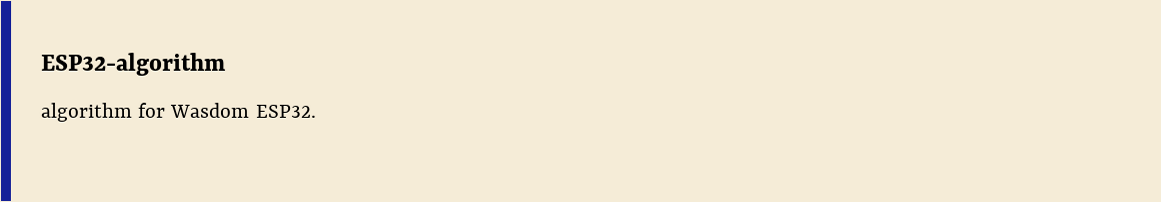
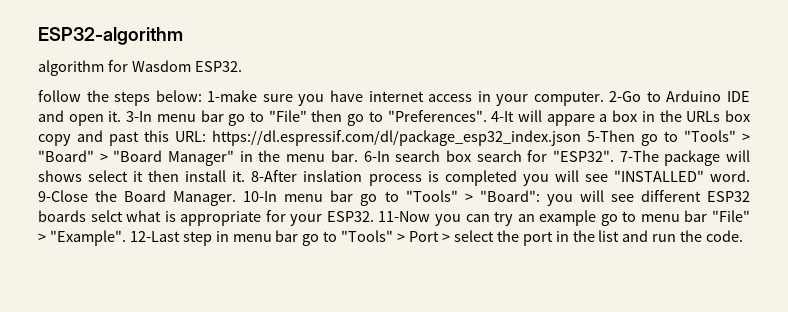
+ follow the steps below: 1-make sure you have internet access in your computer. 2-Go to Arduino IDE and open it. 3-In menu bar go to "File" then go to "Preferences". 4-It will appare a box in the URLs box copy and past this URL: https://dl.espressif.com/dl/package_esp32_index.json 5-Then go to "Tools" > "Board" > "Board Manager" in the menu bar. 6-In search box search for "ESP32". 7-The package will shows select it then install it. 8-After inslation process is completed you will see "INSTALLED" word. 9-Close the Board Manager. 10-In menu bar go to "Tools" > "Board": you will see different ESP32 boards selct what is appropriate for your ESP32. 11-Now you can try an example go to menu bar "File" > "Example". 12-Last step in menu bar go to "Tools" > Port > select the port in the list and run the code.

